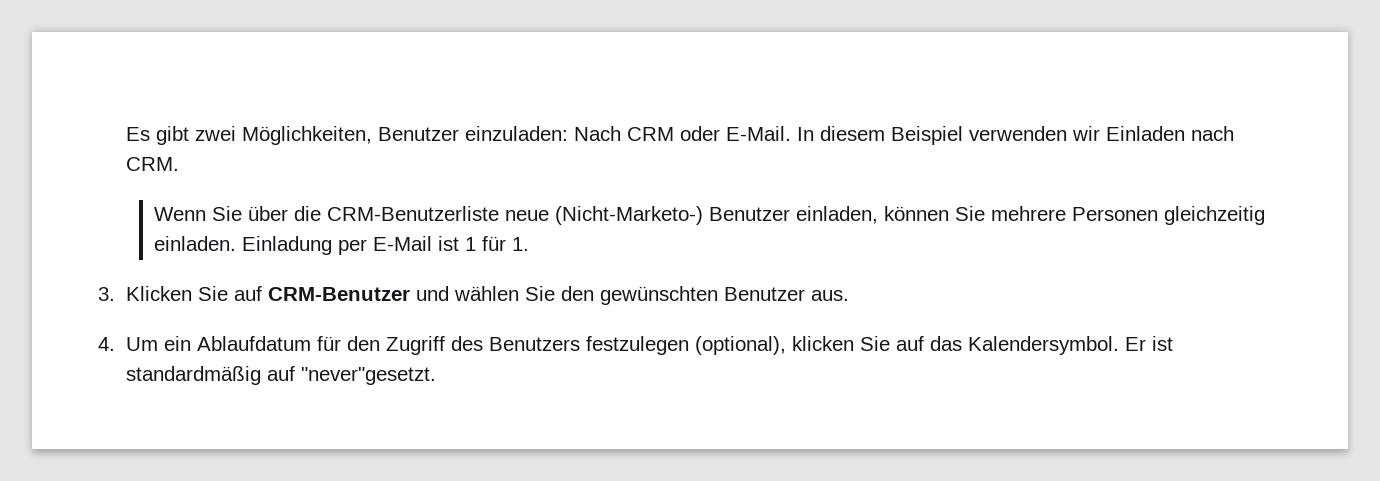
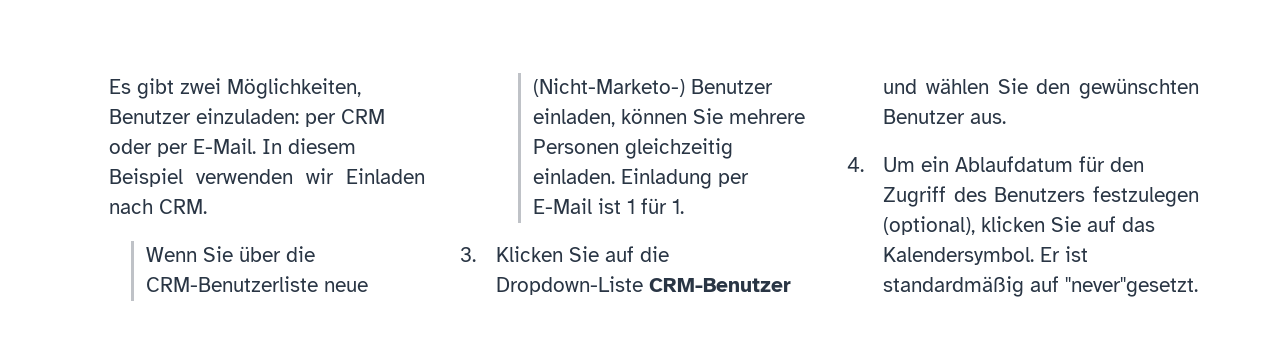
- Es gibt zwei Möglichkeiten, Benutzer einzuladen: Nach CRM oder E-Mail.
+ Es gibt zwei Möglichkeiten, Benutzer einzuladen: per CRM oder per E-Mail.
- 3. Klicken Sie auf CRM-Benutzer und wählen Sie den gewünschten Benutzer aus.
+ 3. Klicken Sie auf die Dropdown-Liste CRM-Benutzer und wählen Sie den gewünschten Benutzer aus.

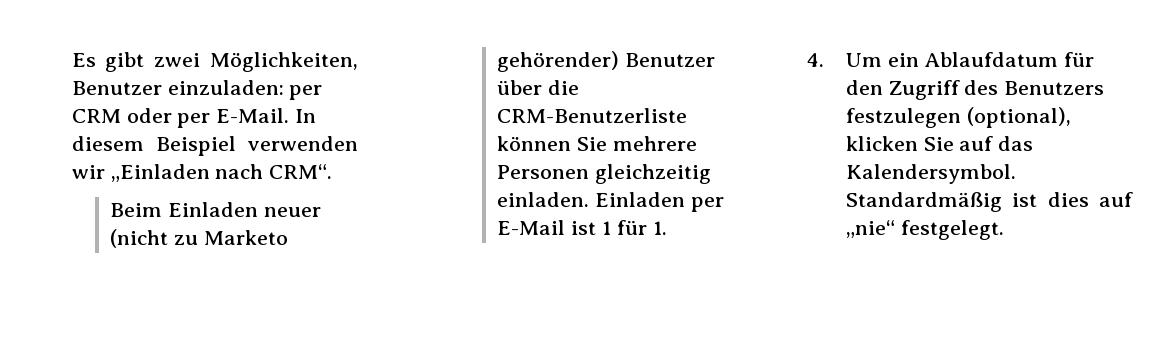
- In diesem Beispiel verwenden wir Einladen nach CRM.
- Wenn Sie über die CRM-Benutzerliste neue (Nicht-Marketo-) Benutzer einladen, können Sie mehrere Personen gleichzeitig einladen.
+ In diesem Beispiel verwenden wir „Einladen nach CRM“.
+ Beim Einladen neuer (nicht zu Marketo gehörender) Benutzer über die CRM-Benutzerliste können Sie mehrere Personen gleichzeitig einladen.
- Einladung per E-Mail ist 1 für 1.
+ Einladen per E-Mail ist 1 für 1.
- 3. Klicken Sie auf die Dropdown-Liste CRM-Benutzer und wählen Sie den gewünschten Benutzer aus.
- Er ist standardmäßig auf "never"gesetzt.
+ Standardmäßig ist dies auf „nie“ festgelegt.

